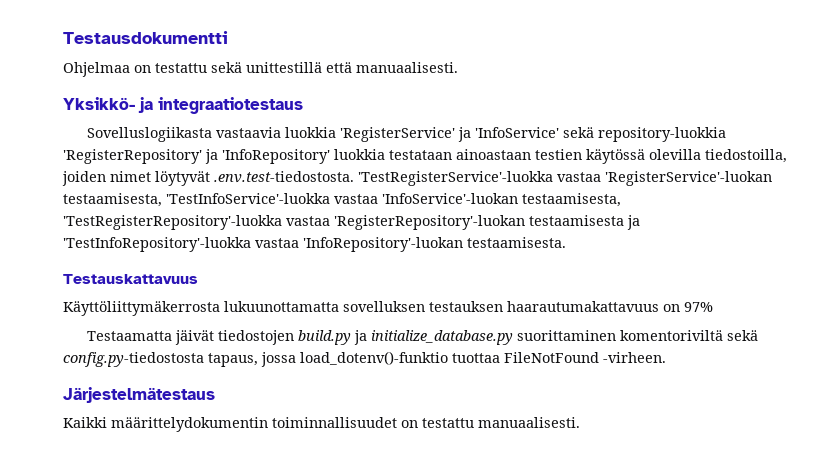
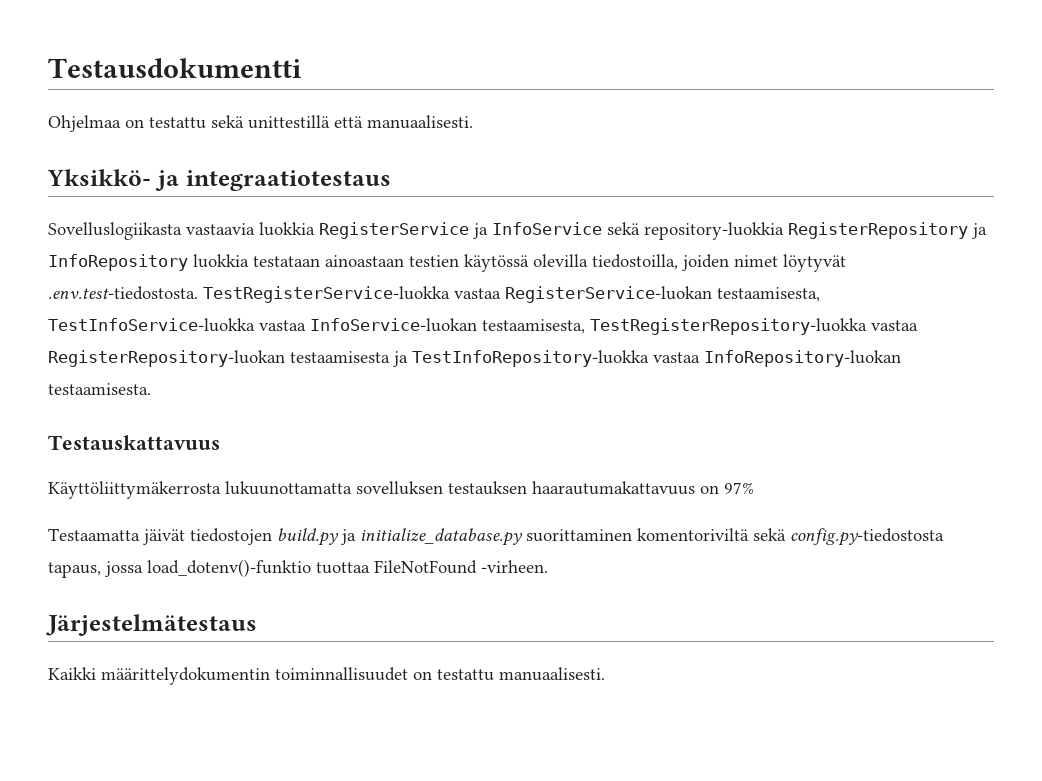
- Sovelluslogiikasta vastaavia luokkia 'RegisterService' ja 'InfoService' sekä repository-luokkia 'RegisterRepository' ja 'InfoRepository' luokkia testataan ainoastaan testien käytössä olevilla tiedostoilla, joiden nimet löytyvät .env.test-tiedostosta. 'TestRegisterService'-luokka vastaa 'RegisterService'-luokan testaamisesta, 'TestInfoService'-luokka vastaa 'InfoService'-luokan testaamisesta, 'TestRegisterRepository'-luokka vastaa 'RegisterRepository'-luokan testaamisesta ja 'TestInfoRepository'-luokka vastaa 'InfoRepository'-luokan testaamisesta.
+ Sovelluslogiikasta vastaavia luokkia RegisterService ja InfoService sekä repository-luokkia RegisterRepository ja InfoRepository luokkia testataan ainoastaan testien käytössä olevilla tiedostoilla, joiden nimet löytyvät .env.test-tiedostosta. TestRegisterService-luokka vastaa RegisterService-luokan testaamisesta, TestInfoService-luokka vastaa InfoService-luokan testaamisesta, TestRegisterRepository-luokka vastaa RegisterRepository-luokan testaamisesta ja TestInfoRepository-luokka vastaa InfoRepository-luokan testaamisesta.

